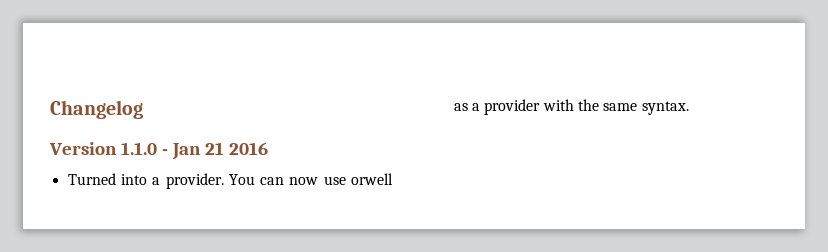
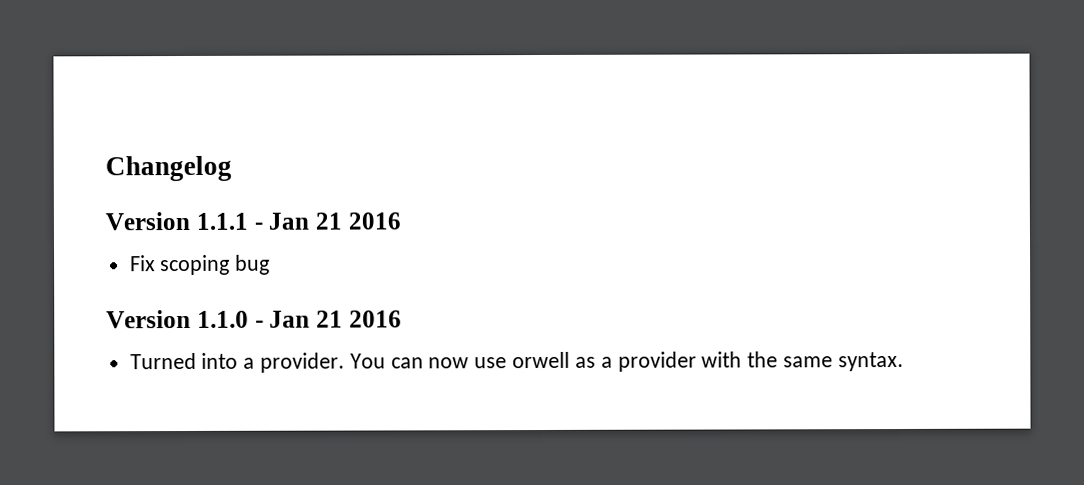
+ Version 1.1.1 - Jan 21 2016
+ Fix scoping bug

